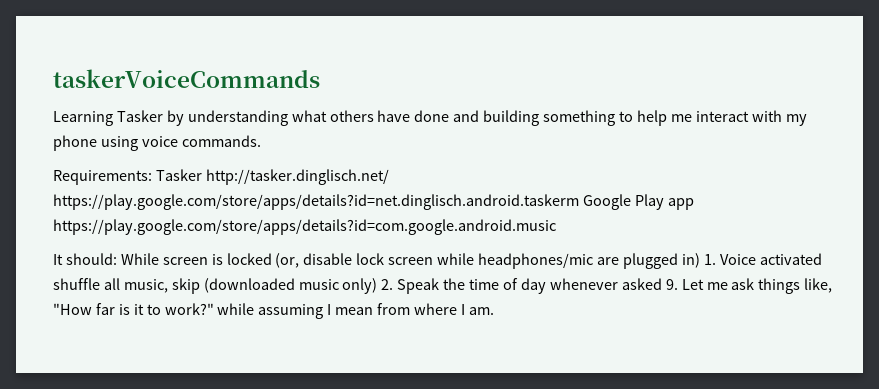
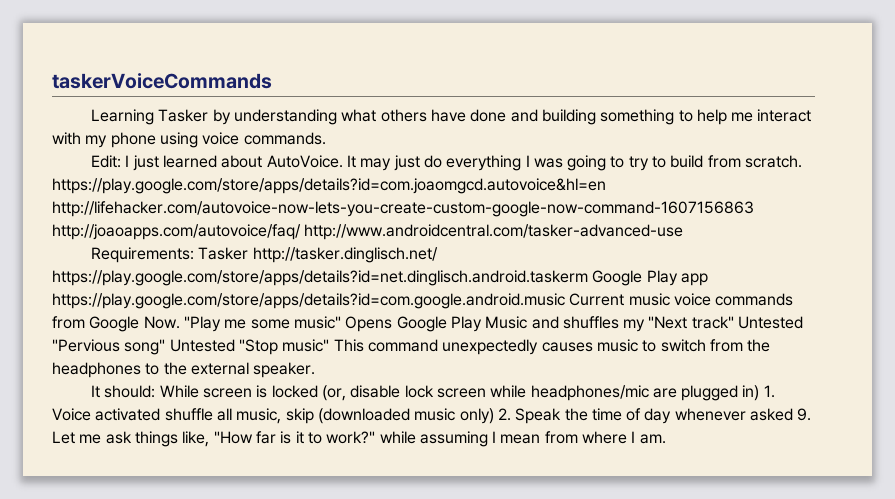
+ Edit: I just learned about AutoVoice. It may just do everything I was going to try to build from scratch. https://play.google.com/store/apps/details?id=com.joaomgcd.autovoice&hl=en http://lifehacker.com/autovoice-now-lets-you-create-custom-google-now-command-1607156863 http://joaoapps.com/autovoice/faq/ http://www.androidcentral.com/tasker-advanced-use
- Requirements: Tasker http://tasker.dinglisch.net/ https://play.google.com/store/apps/details?id=net.dinglisch.android.taskerm Google Play app https://play.google.com/store/apps/details?id=com.google.android.music
+ Requirements: Tasker http://tasker.dinglisch.net/ https://play.google.com/store/apps/details?id=net.dinglisch.android.taskerm Google Play app https://play.google.com/store/apps/details?id=com.google.android.music Current music voice commands from Google Now. "Play me some music" Opens Google Play Music and shuffles my "Next track" Untested "Pervious song" Untested "Stop music" This command unexpectedly causes music to switch from the headphones to the external speaker.

